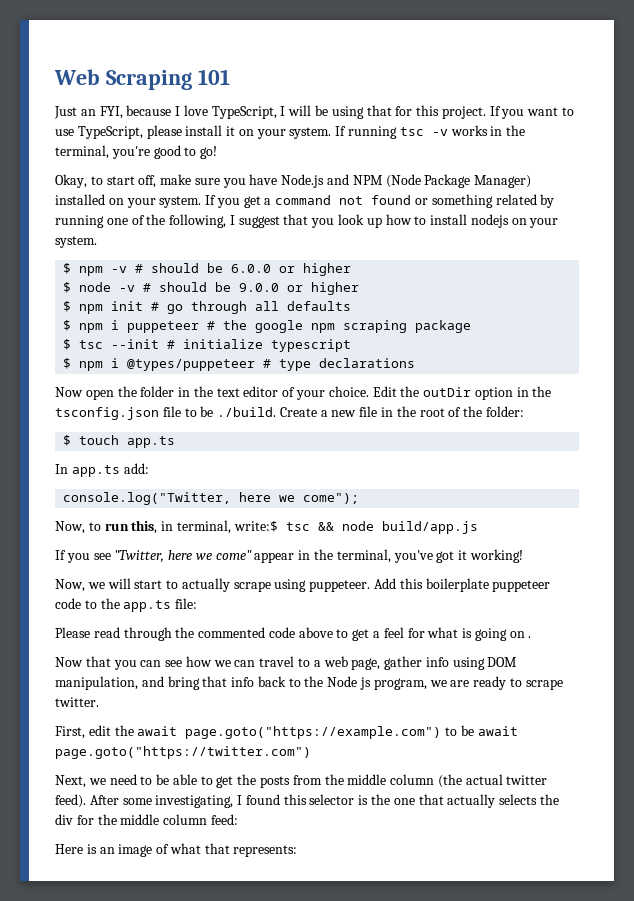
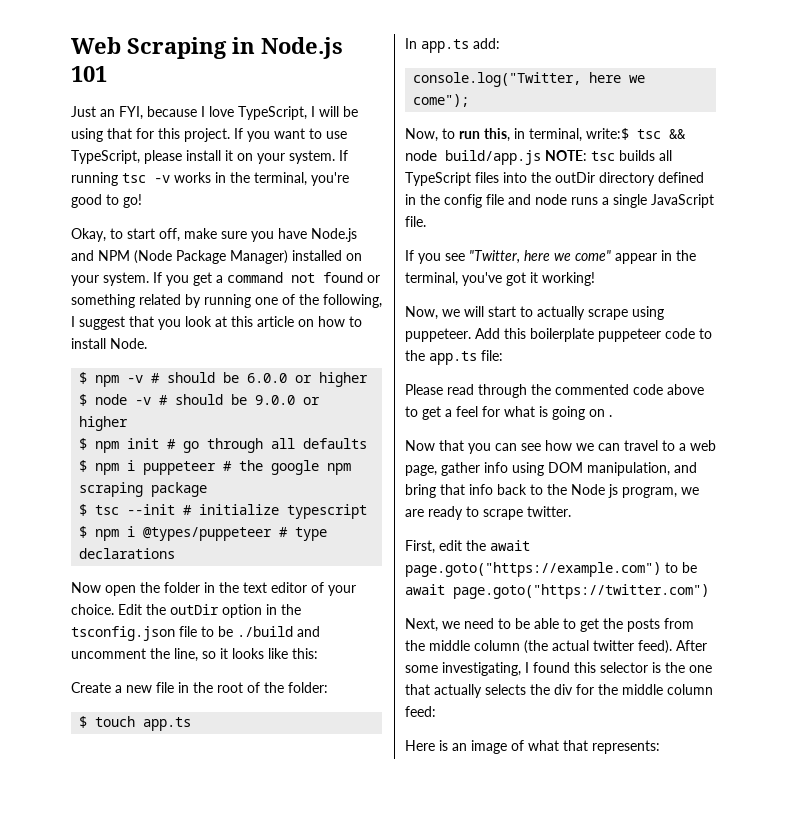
- Web Scraping 101
+ Web Scraping in Node.js 101
- If you get a command not found or something related by running one of the following, I suggest that you look up how to install nodejs on your system.
+ If you get a command not found or something related by running one of the following, I suggest that you look at this article on how to install Node.
- Edit the outDir option in the tsconfig.json file to be ./build. Create a new file in the root of the folder:
+ Edit the outDir option in the tsconfig.json file to be ./build and uncomment the line, so it looks like this:
+ Create a new file in the root of the folder:
- Now, to run this, in terminal, write:$ tsc && node build/app.js
+ Now, to run this, in terminal, write:$ tsc && node build/app.js NOTE: tsc builds all TypeScript files into the outDir directory defined in the config file and node runs a single JavaScript file.

